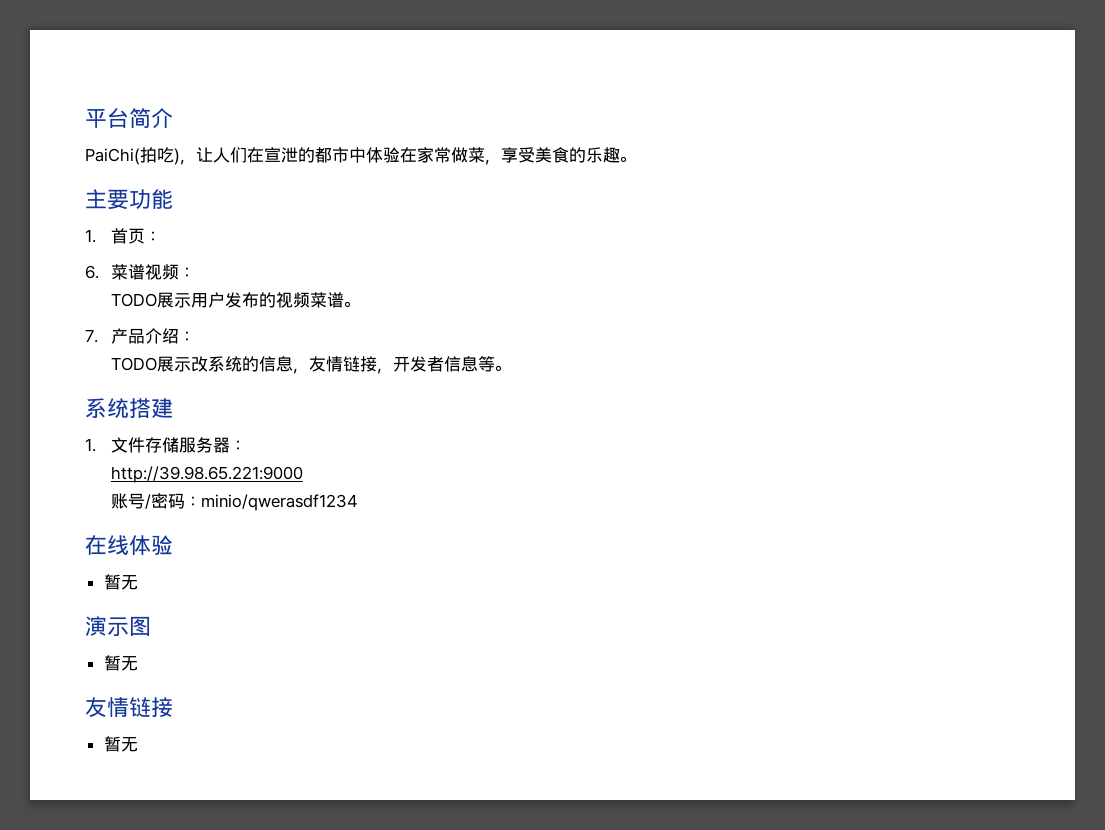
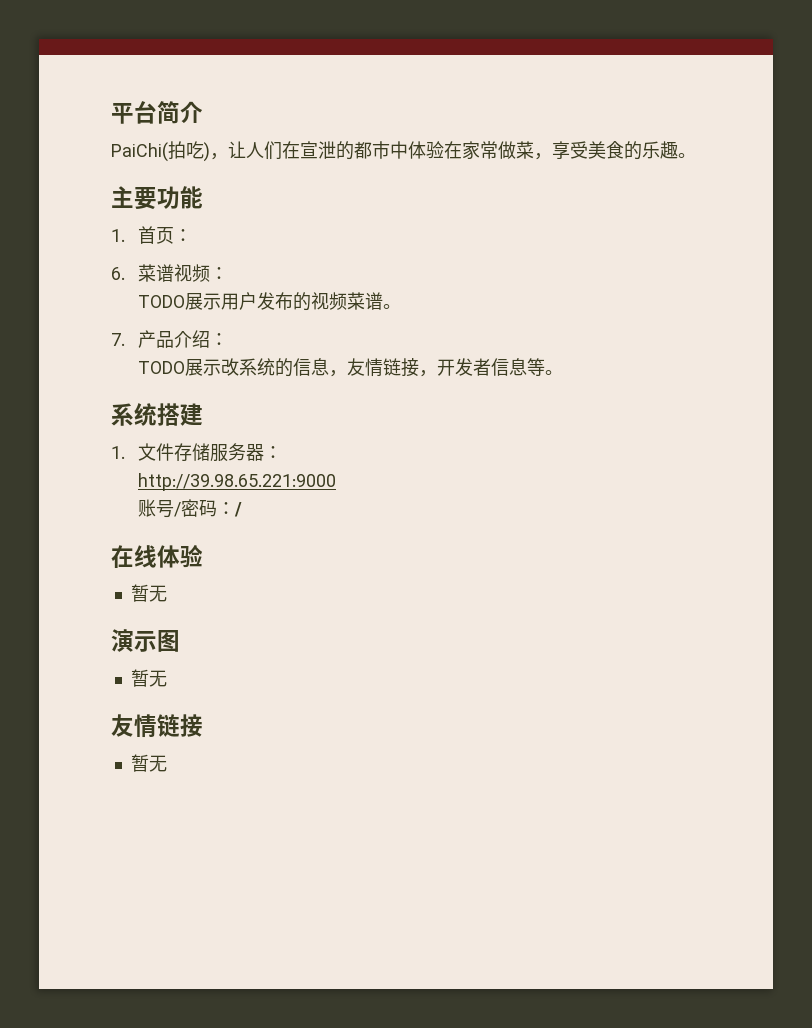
- 账号/密码：minio/qwerasdf1234
+ 账号/密码：/

